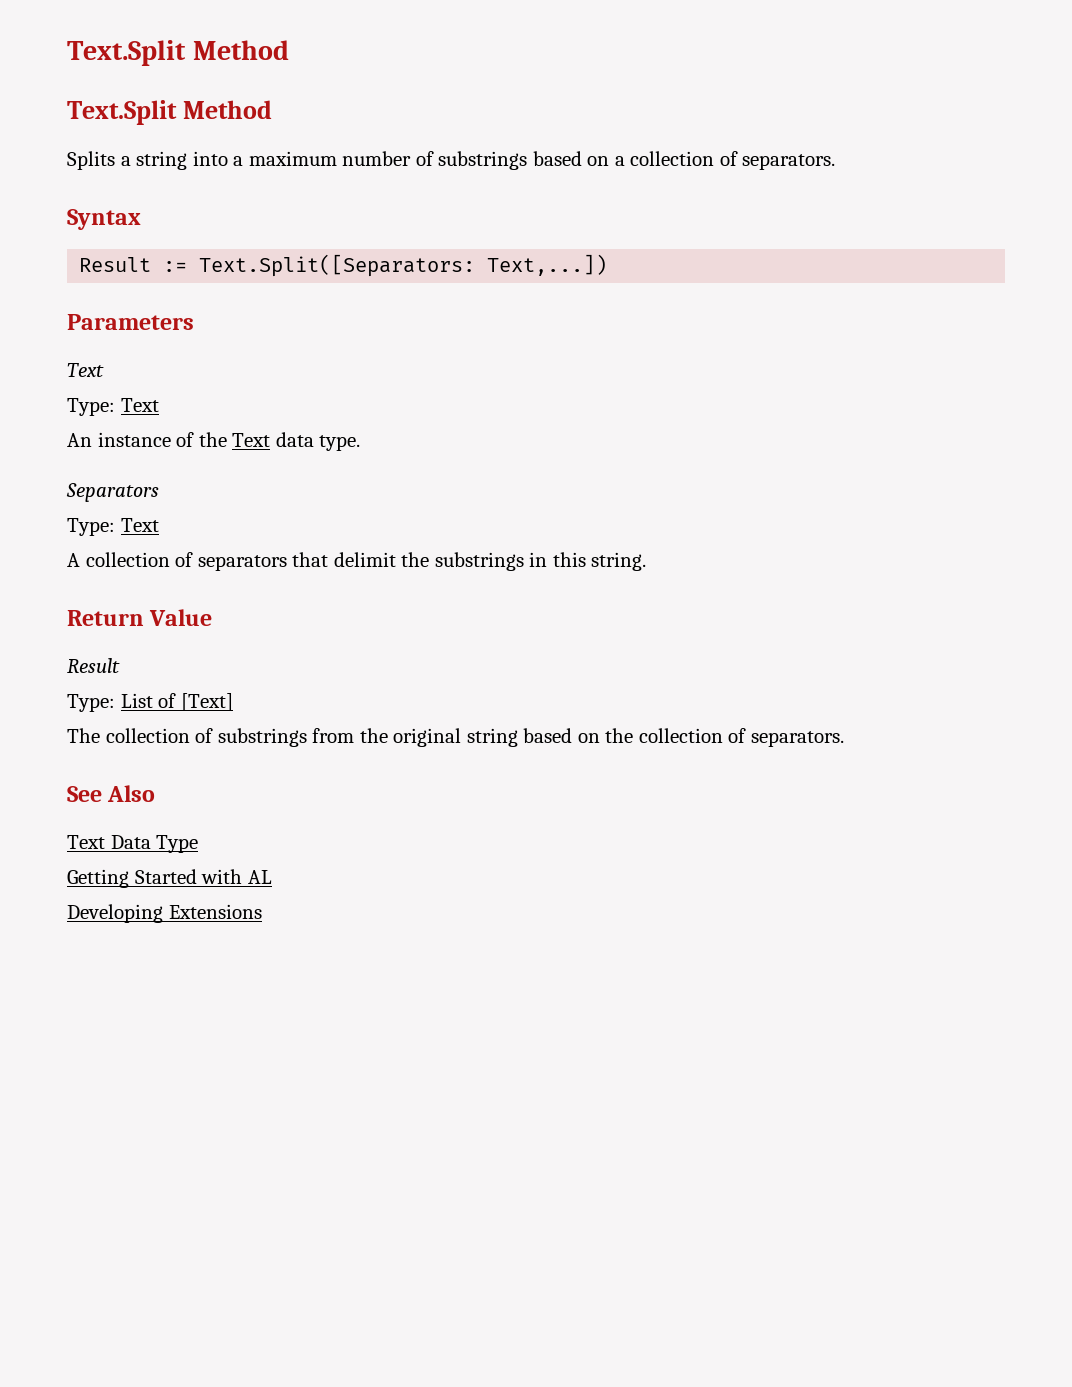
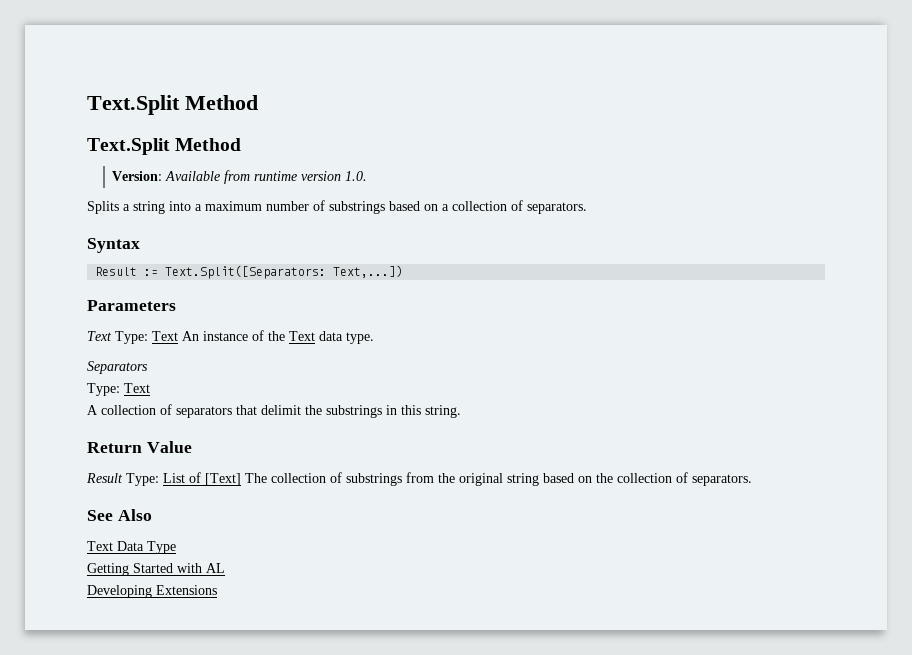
+ Version: Available from runtime version 1.0.
  Parameters
- Text
- Type: Text
- An instance of the Text data type.
+ Text Type: Text An instance of the Text data type.
  Return Value
- Result
- Type: List of [Text]
- The collection of substrings from the original string based on the collection of separators.
+ Result Type: List of [Text] The collection of substrings from the original string based on the collection of separators.

